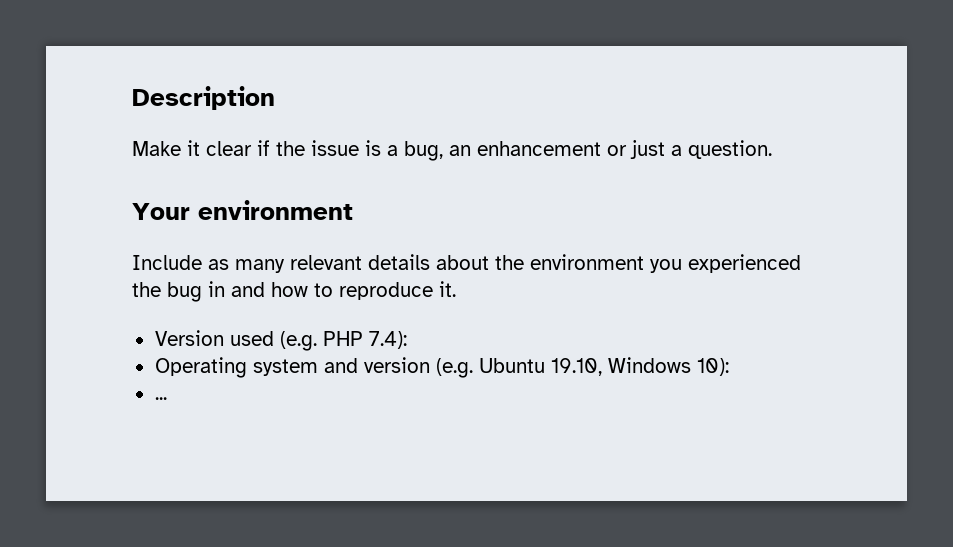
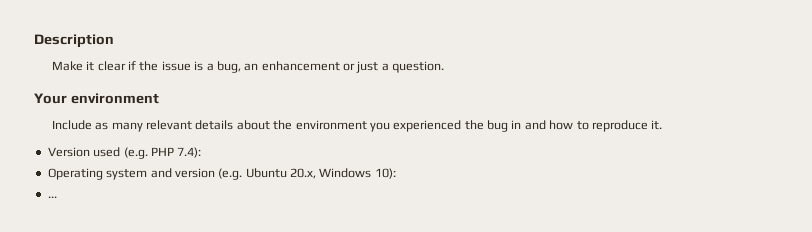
- Operating system and version (e.g. Ubuntu 19.10, Windows 10):
+ Operating system and version (e.g. Ubuntu 20.x, Windows 10):

